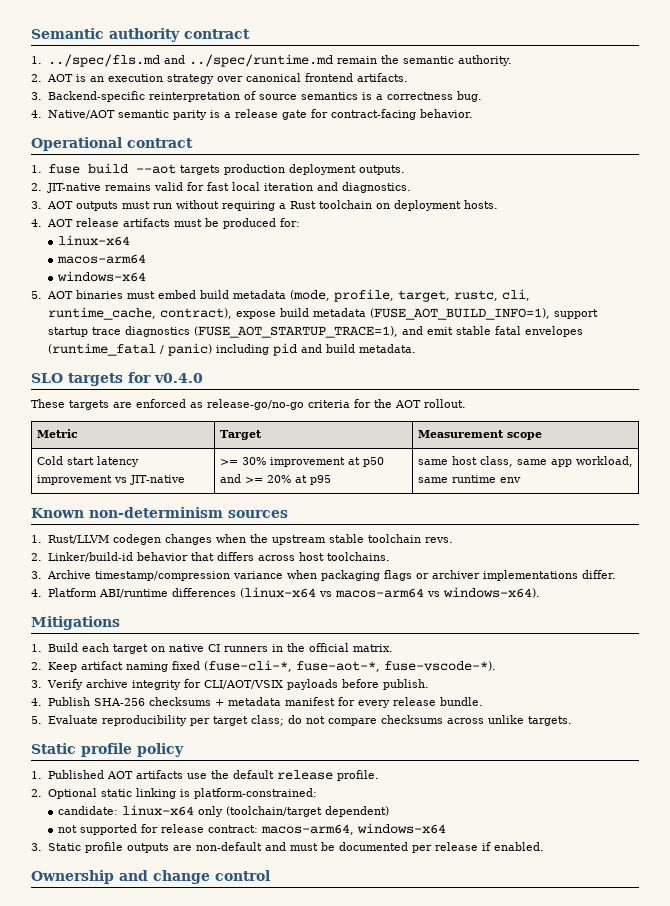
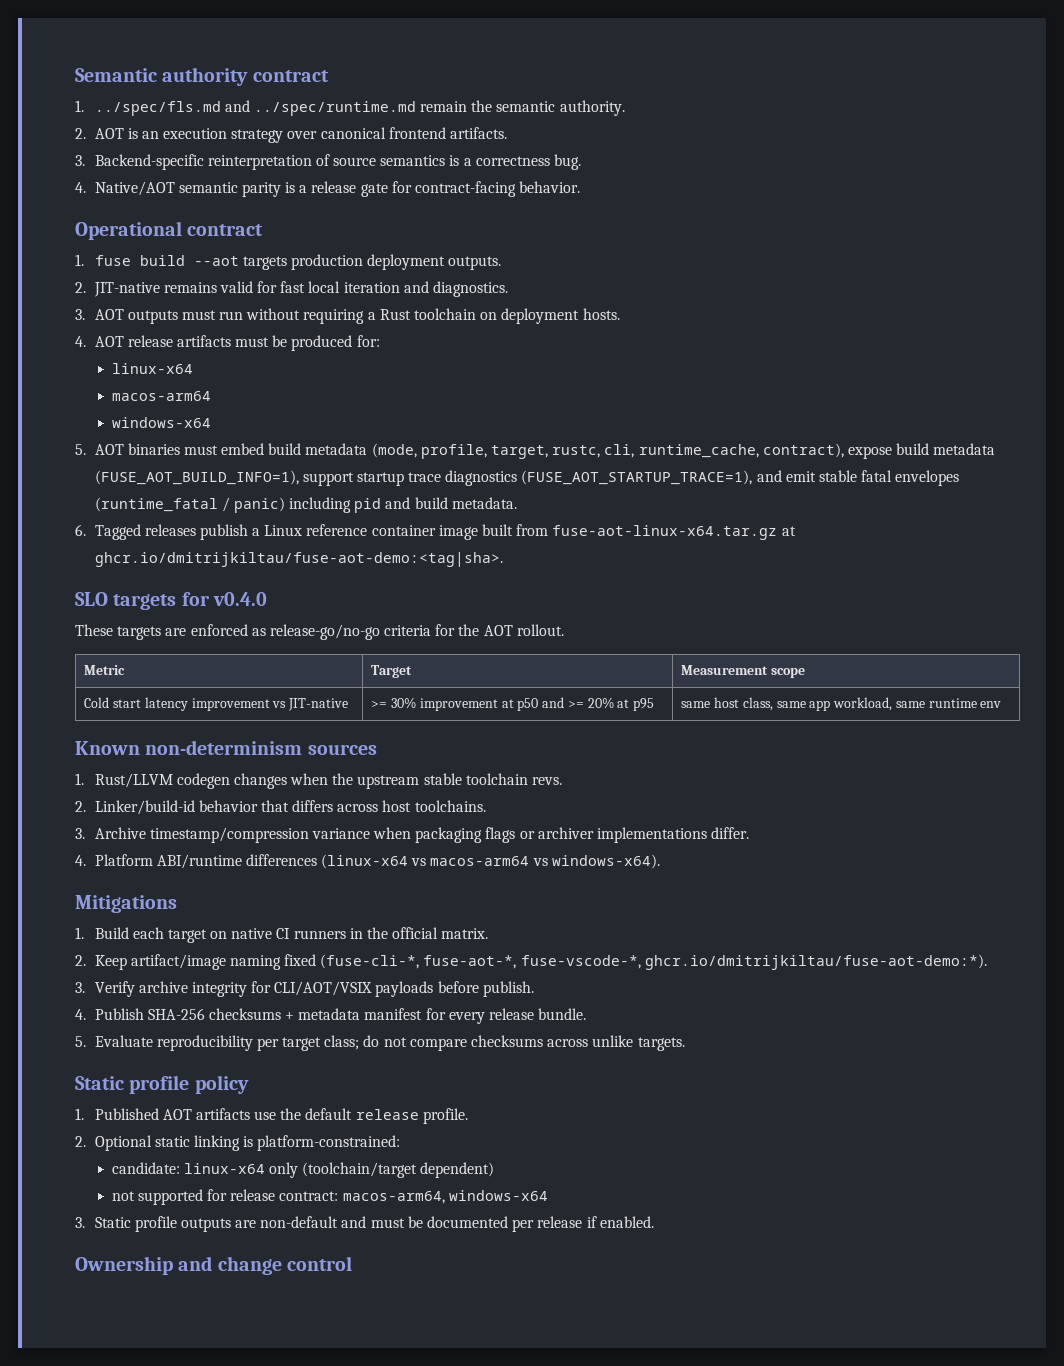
+ 6. Tagged releases publish a Linux reference container image built from fuse-aot-linux-x64.tar.gz at ghcr.io/dmitrijkiltau/fuse-aot-demo:<tag|sha>.
- 2. Keep artifact naming fixed (fuse-cli-*, fuse-aot-*, fuse-vscode-*).
+ 2. Keep artifact/image naming fixed (fuse-cli-*, fuse-aot-*, fuse-vscode-*, ghcr.io/dmitrijkiltau/fuse-aot-demo:*).

